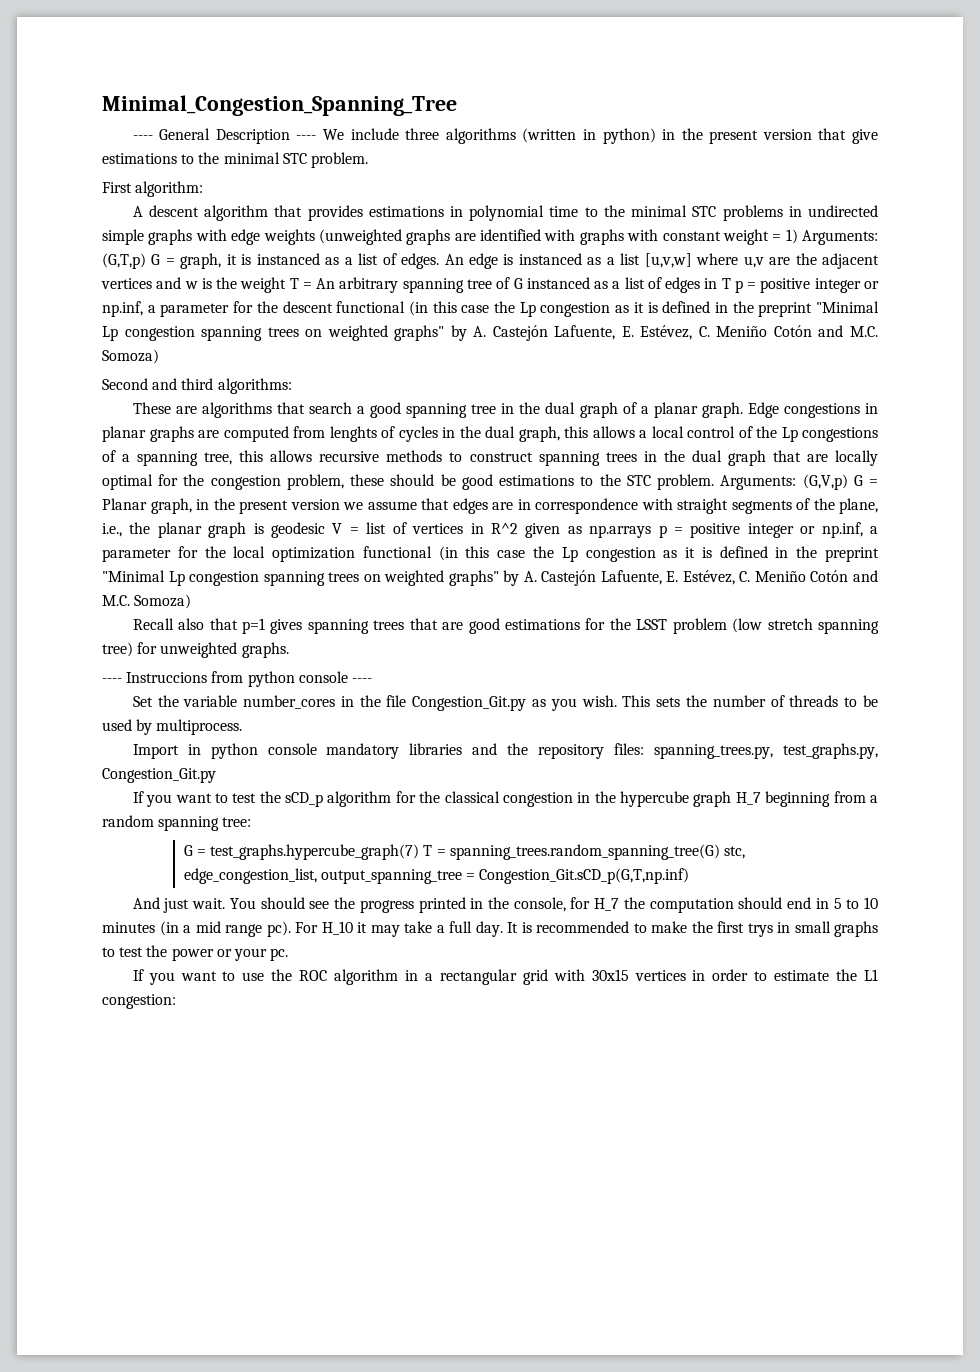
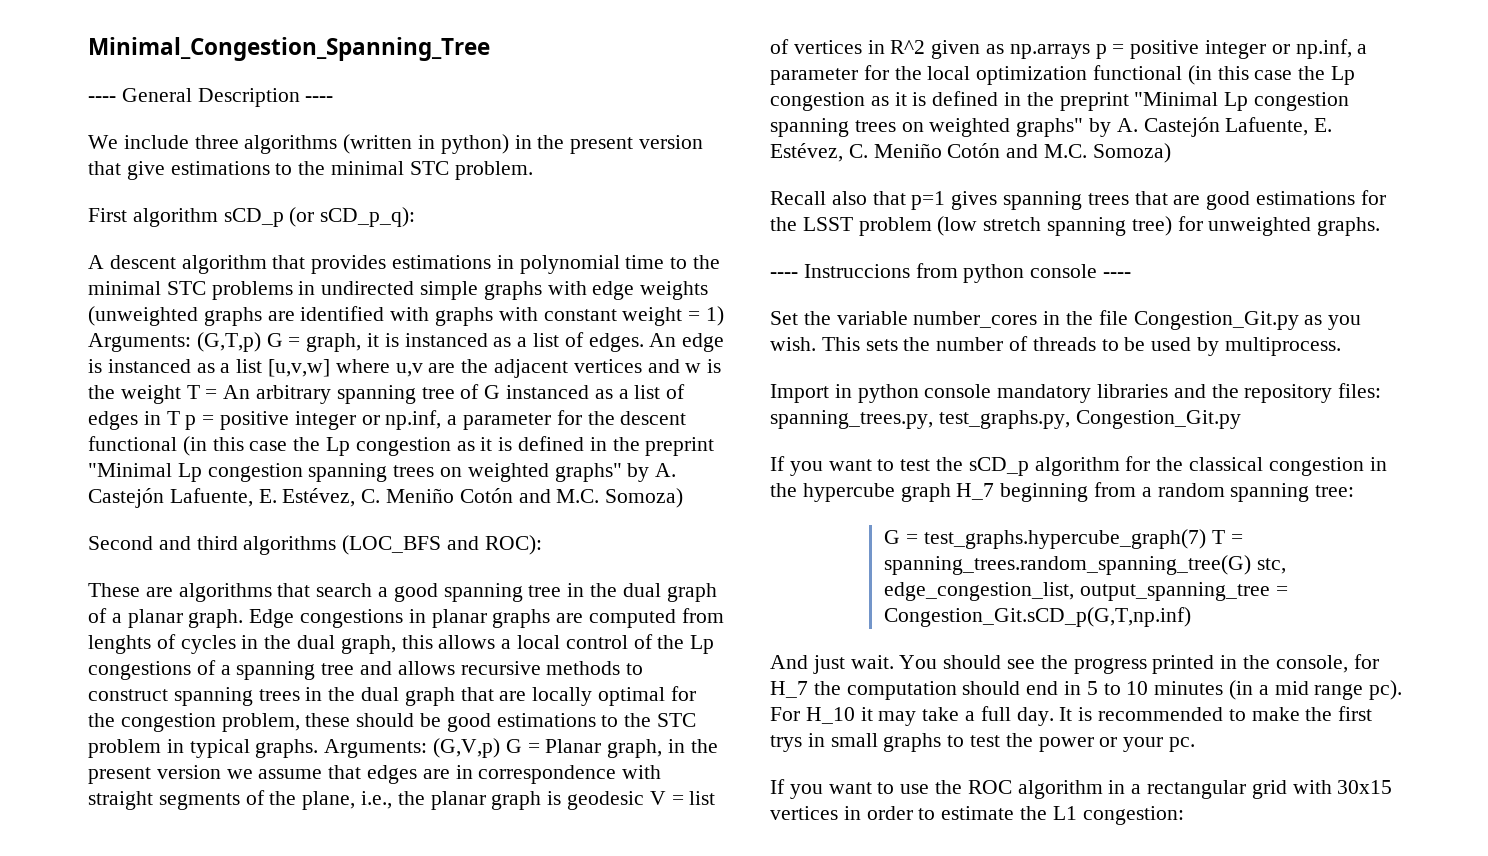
- ---- General Description ---- We include three algorithms (written in python) in the present version that give estimations to the minimal STC problem.
+ ---- General Description ----
+ We include three algorithms (written in python) in the present version that give estimations to the minimal STC problem.
- First algorithm:
+ First algorithm sCD_p (or sCD_p_q):
- Second and third algorithms:
+ Second and third algorithms (LOC_BFS and ROC):
- Edge congestions in planar graphs are computed from lenghts of cycles in the dual graph, this allows a local control of the Lp congestions of a spanning tree, this allows recursive methods to construct spanning trees in the dual graph that are locally optimal for the congestion problem, these should be good estimations to the STC problem.
+ Edge congestions in planar graphs are computed from lenghts of cycles in the dual graph, this allows a local control of the Lp congestions of a spanning tree and allows recursive methods to construct spanning trees in the dual graph that are locally optimal for the congestion problem, these should be good estimations to the STC problem in typical graphs.

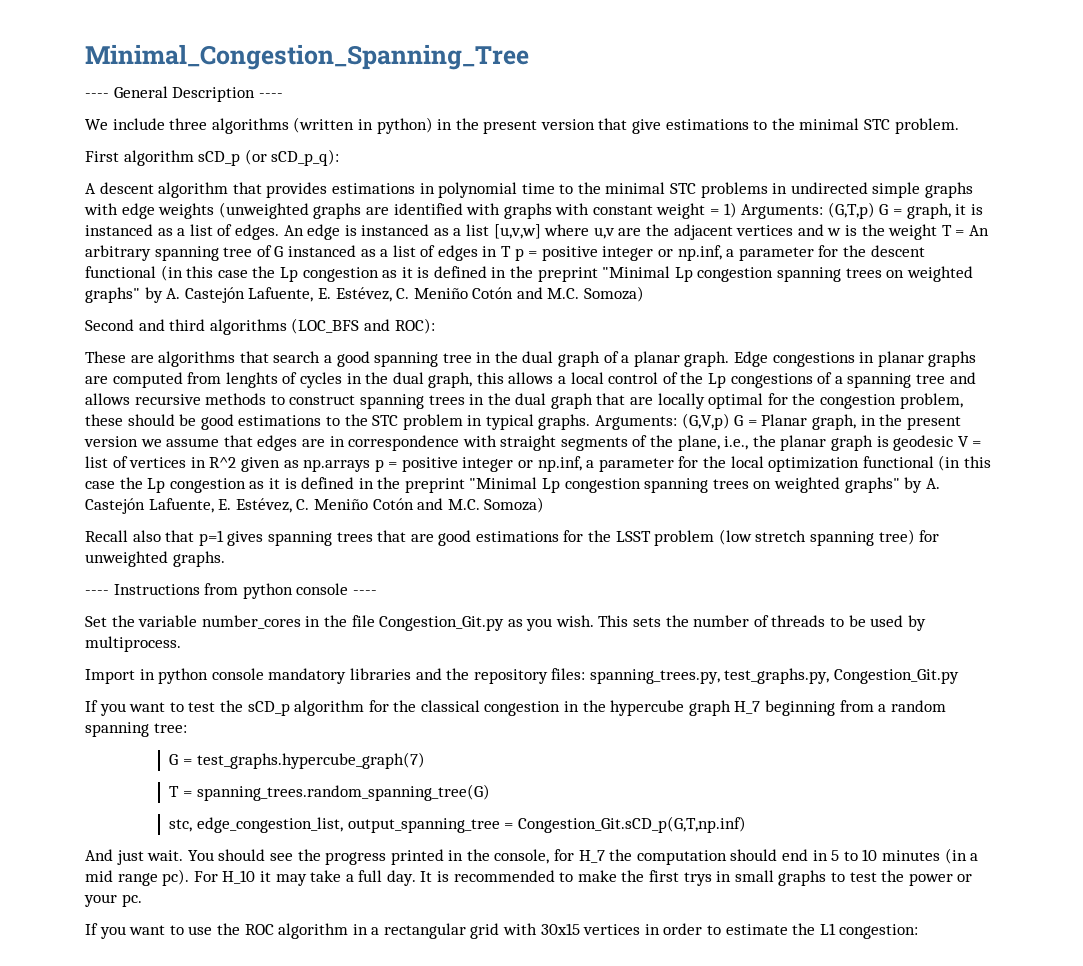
- ---- Instruccions from python console ----
+ ---- Instructions from python console ----
- G = test_graphs.hypercube_graph(7) T = spanning_trees.random_spanning_tree(G) stc, edge_congestion_list, output_spanning_tree = Congestion_Git.sCD_p(G,T,np.inf)
+ G = test_graphs.hypercube_graph(7)
+ T = spanning_trees.random_spanning_tree(G)
+ stc, edge_congestion_list, output_spanning_tree = Congestion_Git.sCD_p(G,T,np.inf)

